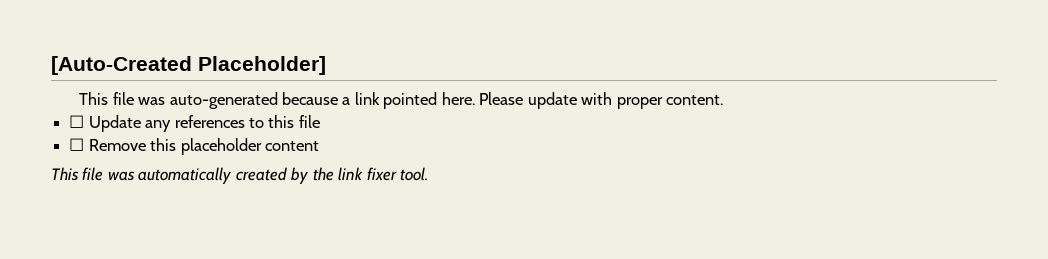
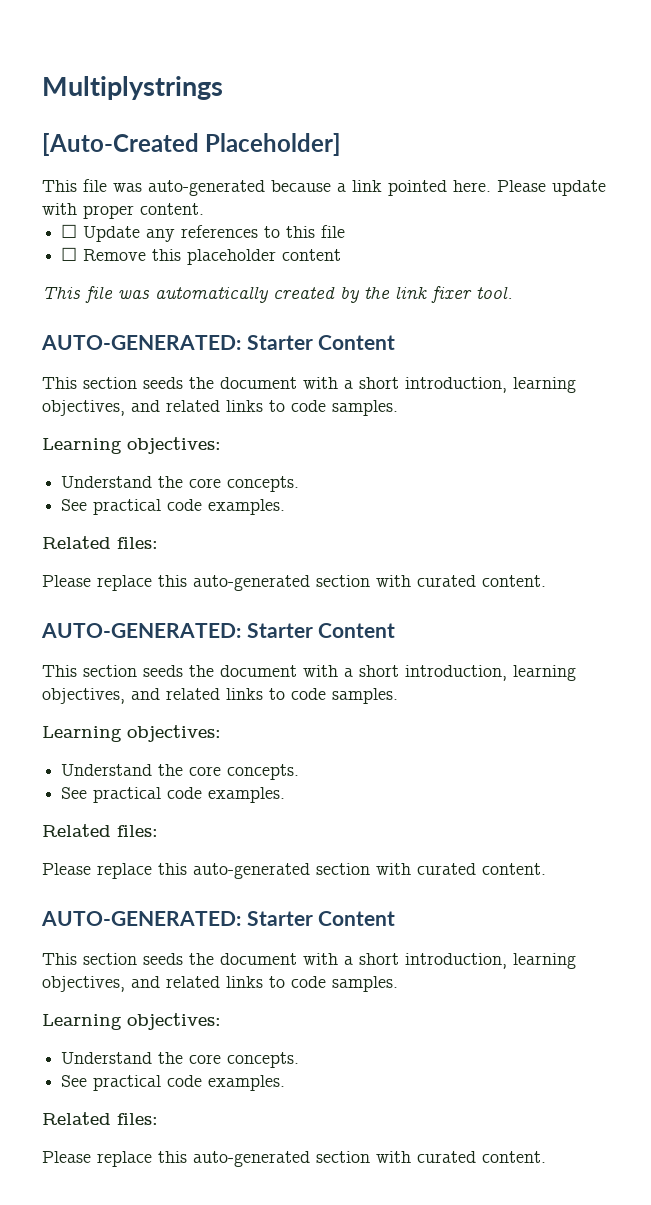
+ Multiplystrings
  This file was automatically created by the link fixer tool.
+ AUTO-GENERATED: Starter Content
+ This section seeds the document with a short introduction, learning objectives, and related links to code samples.
+ Learning objectives:
+ Understand the core concepts.
+ See practical code examples.
+ Related files:
+ Please replace this auto-generated section with curated content.
+ AUTO-GENERATED: Starter Content
+ This section seeds the document with a short introduction, learning objectives, and related links to code samples.
+ Learning objectives:
+ Understand the core concepts.
+ See practical code examples.
+ Related files:
+ Please replace this auto-generated section with curated content.
+ AUTO-GENERATED: Starter Content
+ This section seeds the document with a short introduction, learning objectives, and related links to code samples.
+ Learning objectives:
+ Understand the core concepts.
+ See practical code examples.
+ Related files:
+ Please replace this auto-generated section with curated content.

